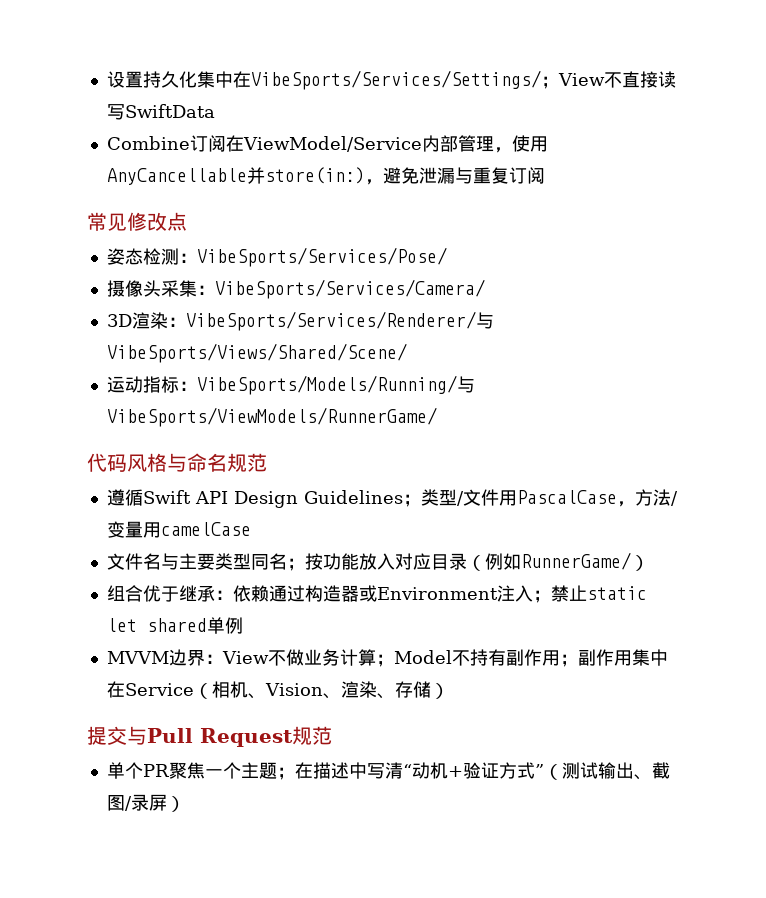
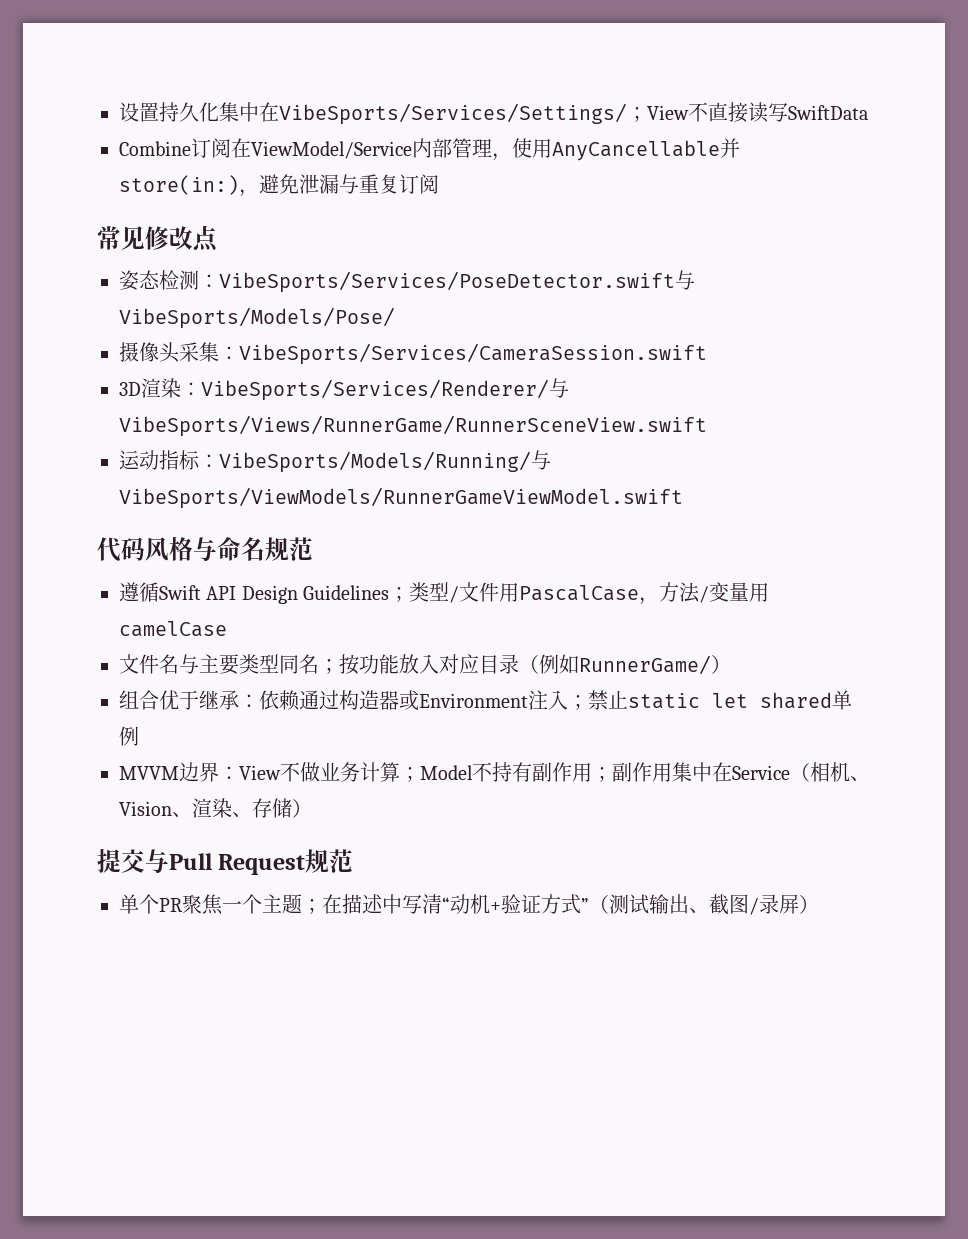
- 姿态检测：VibeSports/Services/Pose/
+ 姿态检测：VibeSports/Services/PoseDetector.swift与VibeSports/Models/Pose/
- 摄像头采集：VibeSports/Services/Camera/
+ 摄像头采集：VibeSports/Services/CameraSession.swift
- 3D渲染：VibeSports/Services/Renderer/与VibeSports/Views/Shared/Scene/
+ 3D渲染：VibeSports/Services/Renderer/与VibeSports/Views/RunnerGame/RunnerSceneView.swift
- 运动指标：VibeSports/Models/Running/与VibeSports/ViewModels/RunnerGame/
+ 运动指标：VibeSports/Models/Running/与VibeSports/ViewModels/RunnerGameViewModel.swift

